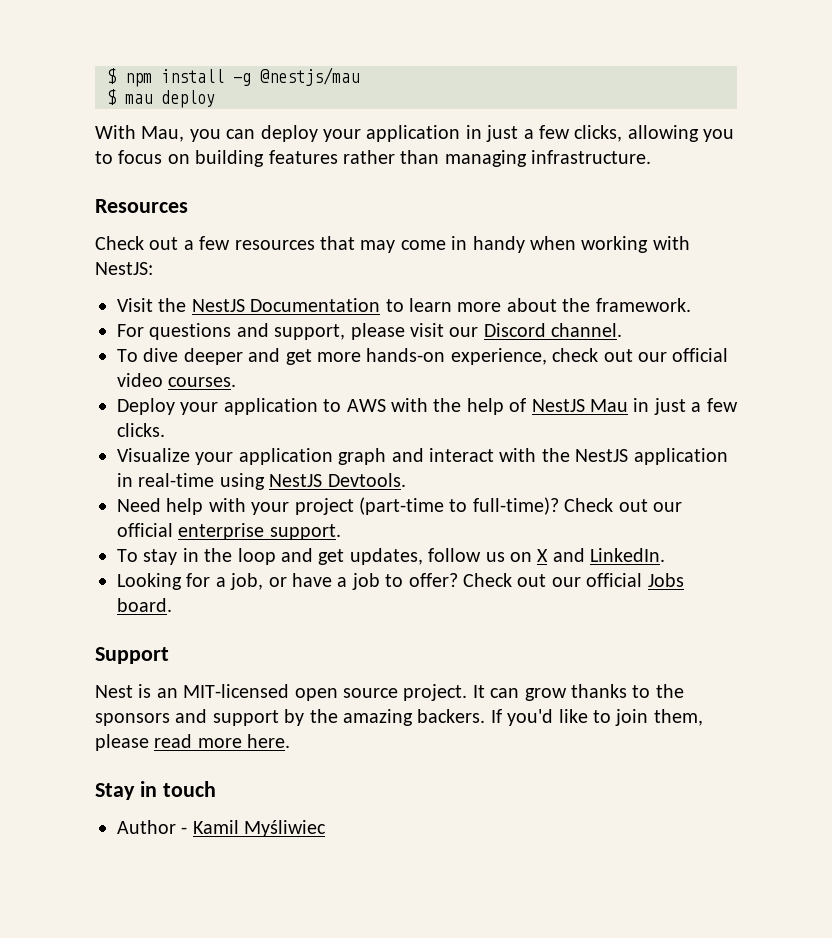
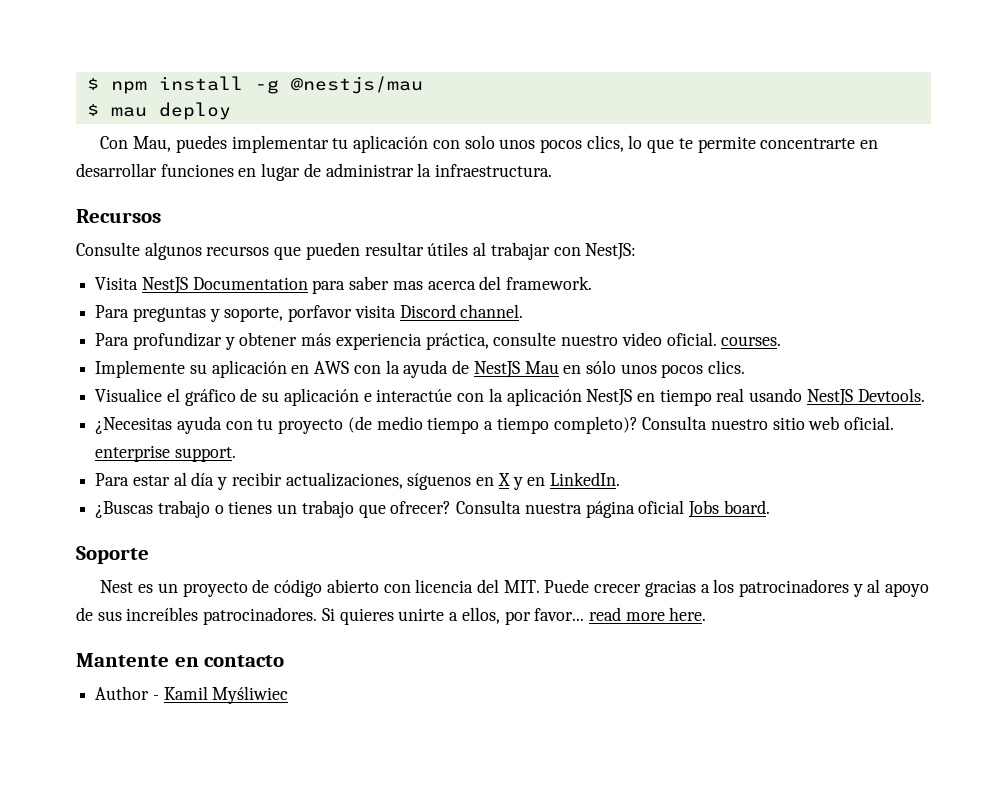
- With Mau, you can deploy your application in just a few clicks, allowing you to focus on building features rather than managing infrastructure.
- Resources
- Check out a few resources that may come in handy when working with NestJS:
- Visit the NestJS Documentation to learn more about the framework.
- For questions and support, please visit our Discord channel.
- To dive deeper and get more hands-on experience, check out our official video courses.
- Deploy your application to AWS with the help of NestJS Mau in just a few clicks.
- Visualize your application graph and interact with the NestJS application in real-time using NestJS Devtools.
- Need help with your project (part-time to full-time)? Check out our official enterprise support.
- To stay in the loop and get updates, follow us on X and LinkedIn.
- Looking for a job, or have a job to offer? Check out our official Jobs board.
+ Con Mau, puedes implementar tu aplicación con solo unos pocos clics, lo que te permite concentrarte en desarrollar funciones en lugar de administrar la infraestructura.
+ Recursos
+ Consulte algunos recursos que pueden resultar útiles al trabajar con NestJS:
+ Visita NestJS Documentation para saber mas acerca del framework.
+ Para preguntas y soporte, porfavor visita Discord channel.
+ Para profundizar y obtener más experiencia práctica, consulte nuestro video oficial. courses.
+ Implemente su aplicación en AWS con la ayuda de NestJS Mau en sólo unos pocos clics.
+ Visualice el gráfico de su aplicación e interactúe con la aplicación NestJS en tiempo real usando NestJS Devtools.
+ ¿Necesitas ayuda con tu proyecto (de medio tiempo a tiempo completo)? Consulta nuestro sitio web oficial. enterprise support.
+ Para estar al día y recibir actualizaciones, síguenos en X y en LinkedIn.
+ ¿Buscas trabajo o tienes un trabajo que ofrecer? Consulta nuestra página oficial Jobs board.
- Support
+ Soporte
- Nest is an MIT-licensed open source project. It can grow thanks to the sponsors and support by the amazing backers. If you'd like to join them, please read more here.
+ Nest es un proyecto de código abierto con licencia del MIT. Puede crecer gracias a los patrocinadores y al apoyo de sus increíbles patrocinadores. Si quieres unirte a ellos, por favor... read more here.
- Stay in touch
+ Mantente en contacto

